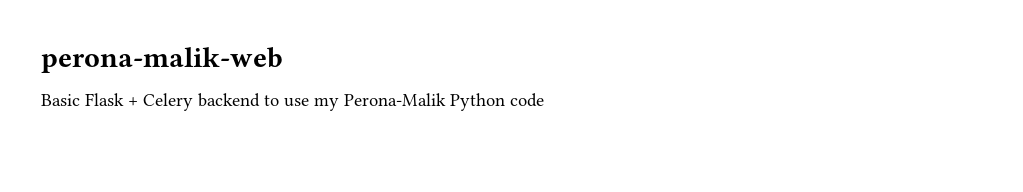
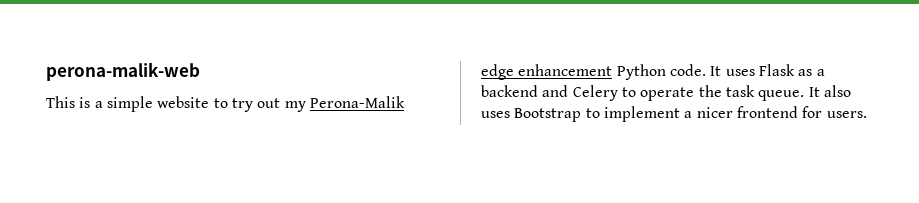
- Basic Flask + Celery backend to use my Perona-Malik Python code
+ This is a simple website to try out my Perona-Malik edge enhancement Python code. It uses Flask as a backend and Celery to operate the task queue. It also uses Bootstrap to implement a nicer frontend for users.

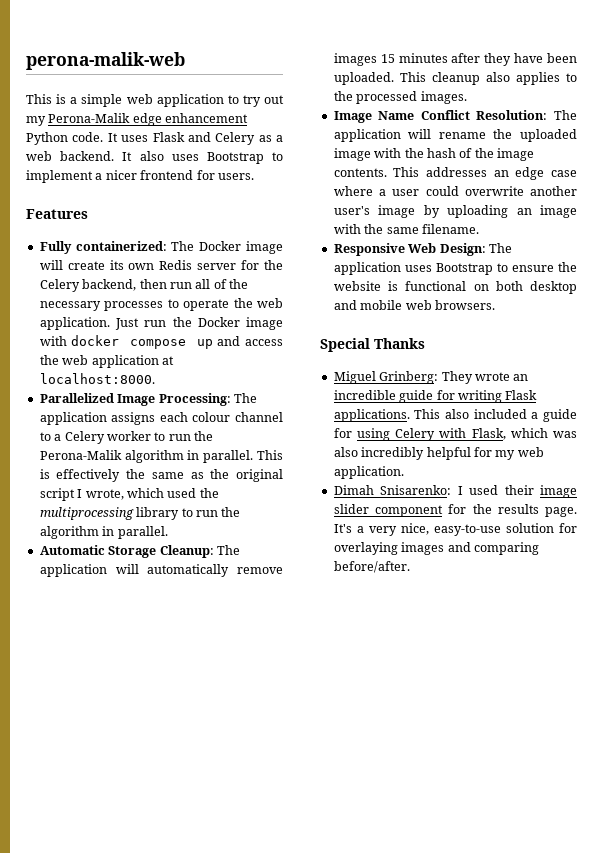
- This is a simple website to try out my Perona-Malik edge enhancement Python code.
+ This is a simple web application to try out my Perona-Malik edge enhancement Python code.
- It uses Flask as a backend and Celery to operate the task queue.
+ It uses Flask and Celery as a web backend.
+ Features
+ Fully containerized: The Docker image will create its own Redis server for the Celery backend, then run all of the necessary processes to operate the web application. Just run the Docker image with docker compose up and access the web application at localhost:8000.
+ Parallelized Image Processing: The application assigns each colour channel to a Celery worker to run the Perona-Malik algorithm in parallel. This is effectively the same as the original script I wrote, which used the multiprocessing library to run the algorithm in parallel.
+ Automatic Storage Cleanup: The application will automatically remove images 15 minutes after they have been uploaded. This cleanup also applies to the processed images.
+ Image Name Conflict Resolution: The application will rename the uploaded image with the hash of the image contents. This addresses an edge case where a user could overwrite another user's image by uploading an image with the same filename.
+ Responsive Web Design: The application uses Bootstrap to ensure the website is functional on both desktop and mobile web browsers.
+ Special Thanks
+ Miguel Grinberg: They wrote an incredible guide for writing Flask applications. This also included a guide for using Celery with Flask, which was also incredibly helpful for my web application.
+ Dimah Snisarenko: I used their image slider component for the results page. It's a very nice, easy-to-use solution for overlaying images and comparing before/after.

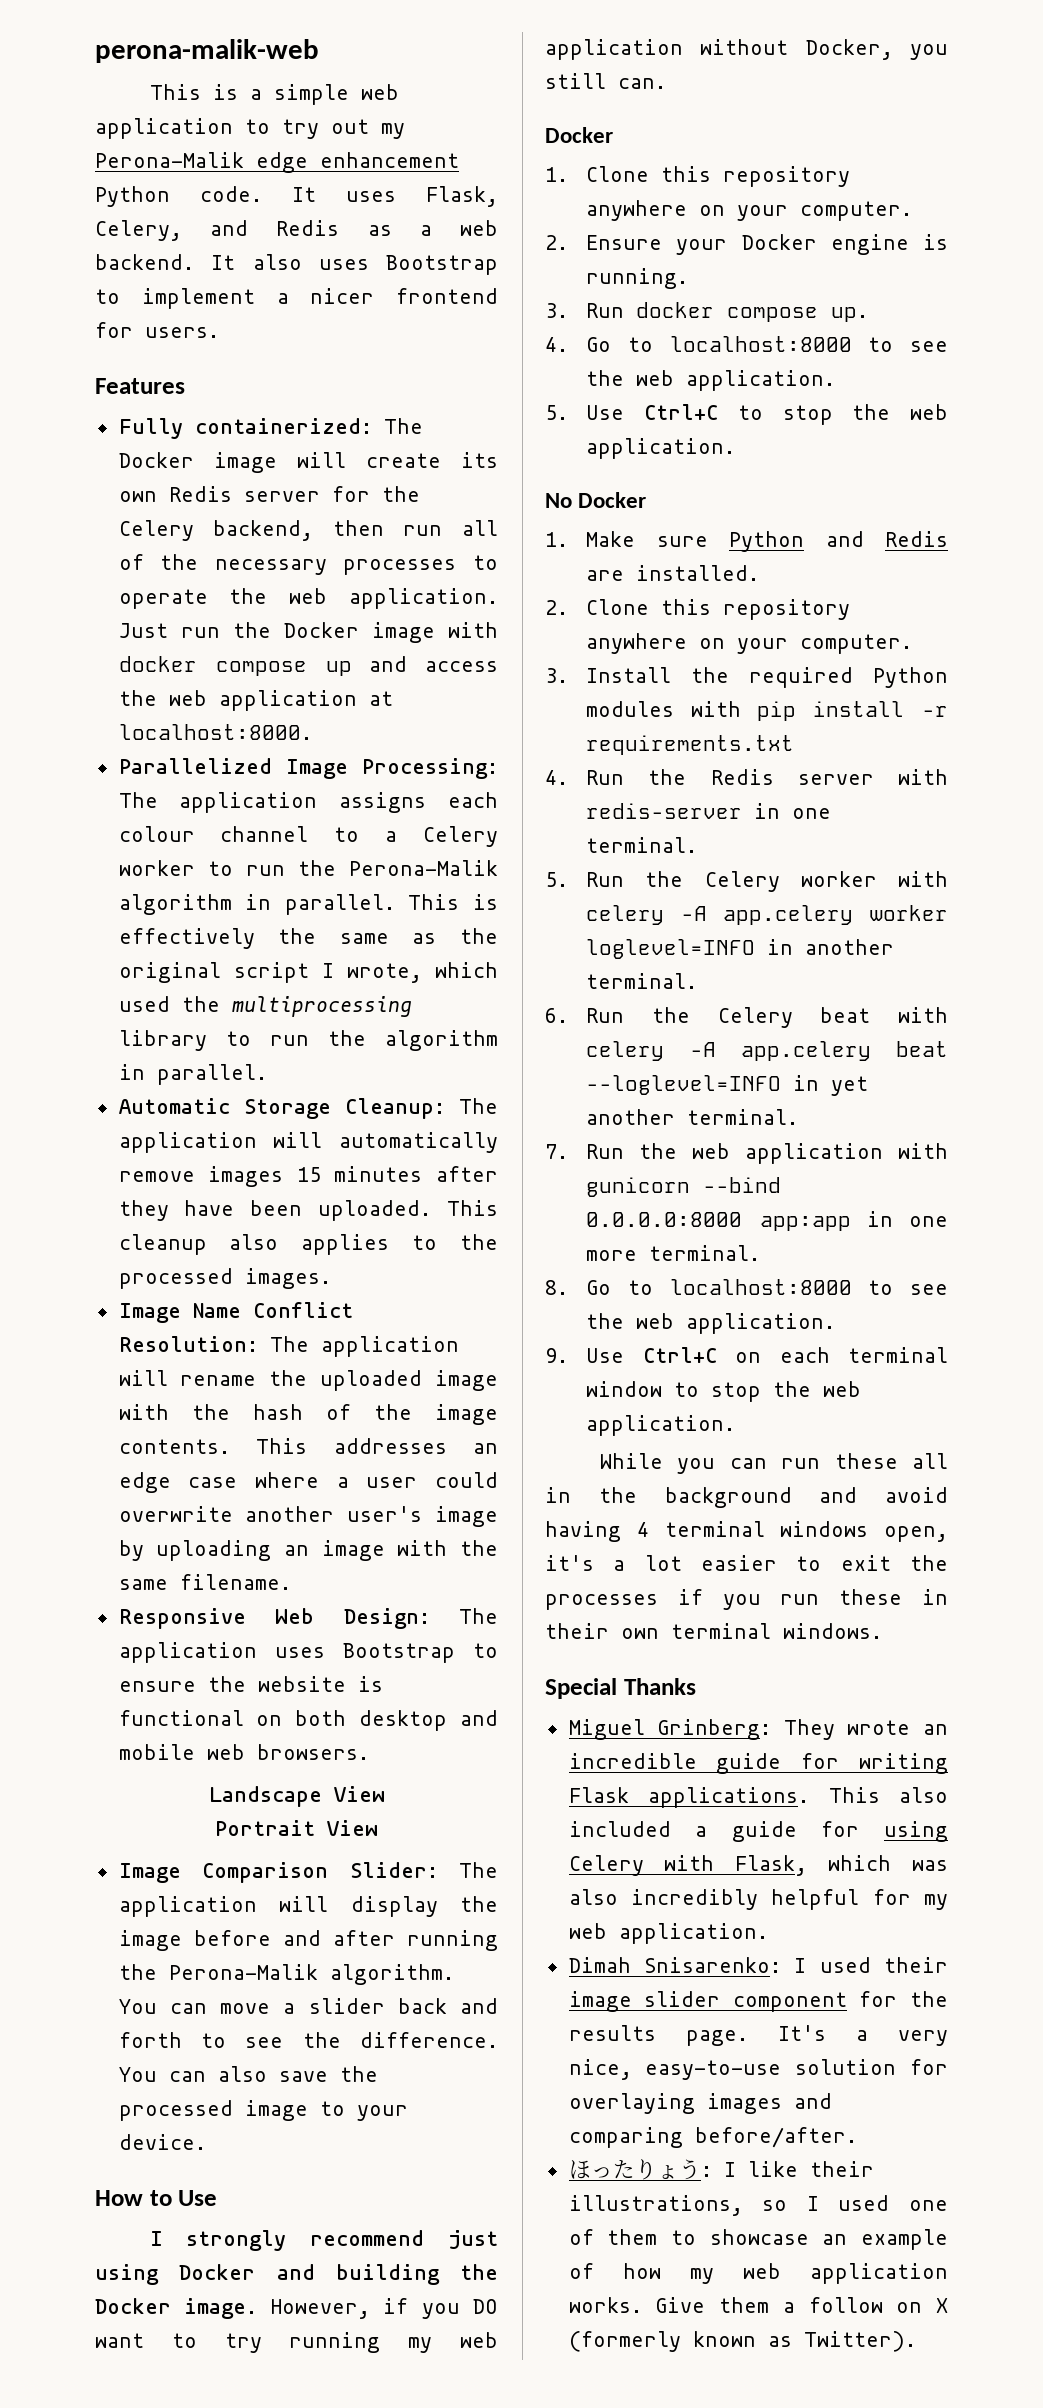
- It uses Flask and Celery as a web backend.
+ It uses Flask, Celery, and Redis as a web backend.
+ Landscape View
+ Portrait View
+ Image Comparison Slider: The application will display the image before and after running the Perona-Malik algorithm. You can move a slider back and forth to see the difference. You can also save the processed image to your device.
+ How to Use
+ I strongly recommend just using Docker and building the Docker image. However, if you DO want to try running my web application without Docker, you still can.
+ Docker
+ 1. Clone this repository anywhere on your computer.
+ 2. Ensure your Docker engine is running.
+ 3. Run docker compose up.
+ 4. Go to localhost:8000 to see the web application.
+ 5. Use Ctrl+C to stop the web application.
+ No Docker
+ 1. Make sure Python and Redis are installed.
+ 2. Clone this repository anywhere on your computer.
+ 3. Install the required Python modules with pip install -r requirements.txt
+ 4. Run the Redis server with redis-server in one terminal.
+ 5. Run the Celery worker with celery -A app.celery worker loglevel=INFO in another terminal.
+ 6. Run the Celery beat with celery -A app.celery beat --loglevel=INFO in yet another terminal.
+ 7. Run the web application with gunicorn --bind 0.0.0.0:8000 app:app in one more terminal.
+ 8. Go to localhost:8000 to see the web application.
+ 9. Use Ctrl+C on each terminal window to stop the web application.
+ While you can run these all in the background and avoid having 4 terminal windows open, it's a lot easier to exit the processes if you run these in their own terminal windows.
+ ほったりょう: I like their illustrations, so I used one of them to showcase an example of how my web application works. Give them a follow on X (formerly known as Twitter).

